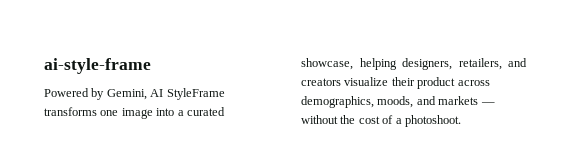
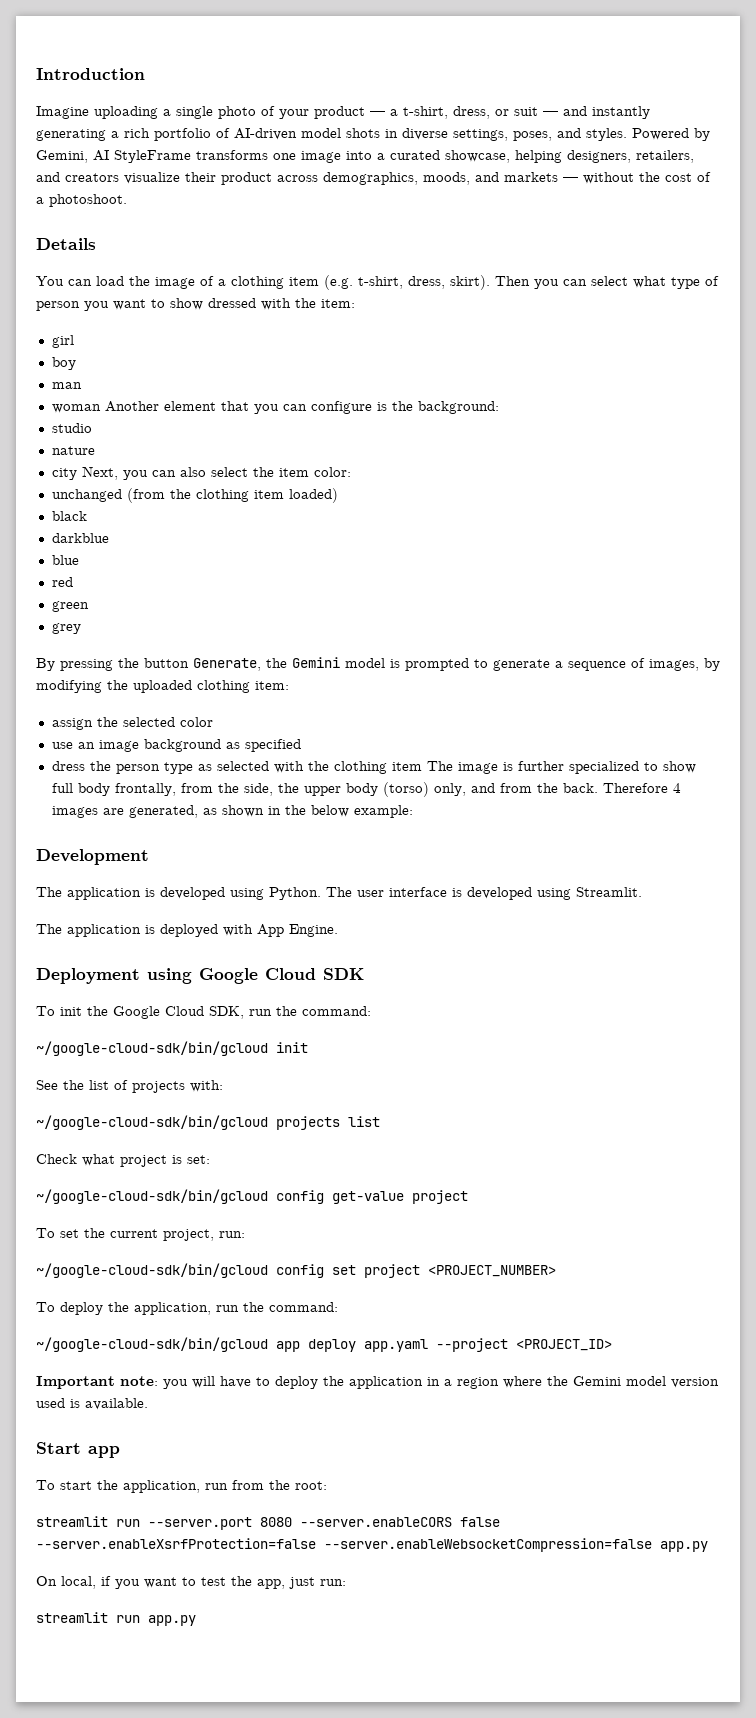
- ai-style-frame
- Powered by Gemini, AI StyleFrame transforms one image into a curated showcase, helping designers, retailers, and creators visualize their product across demographics, moods, and markets — without the cost of a photoshoot.
+ Introduction
+ Imagine uploading a single photo of your product — a t-shirt, dress, or suit — and instantly generating a rich portfolio of AI-driven model shots in diverse settings, poses, and styles. Powered by Gemini, AI StyleFrame transforms one image into a curated showcase, helping designers, retailers, and creators visualize their product across demographics, moods, and markets — without the cost of a photoshoot.
+ Details
+ You can load the image of a clothing item (e.g. t-shirt, dress, skirt). Then you can select what type of person you want to show dressed with the item:
+ girl
+ boy
+ man
+ woman Another element that you can configure is the background:
+ studio
+ nature
+ city Next, you can also select the item color:
+ unchanged (from the clothing item loaded)
+ black
+ darkblue
+ blue
+ red
+ green
+ grey
+ By pressing the button Generate, the Gemini model is prompted to generate a sequence of images, by modifying the uploaded clothing item:
+ assign the selected color
+ use an image background as specified
+ dress the person type as selected with the clothing item The image is further specialized to show full body frontally, from the side, the upper body (torso) only, and from the back. Therefore 4 images are generated, as shown in the below example:
+ Development
+ The application is developed using Python. The user interface is developed using Streamlit.
+ The application is deployed with App Engine.
+ Deployment using Google Cloud SDK
+ To init the Google Cloud SDK, run the command:
+ ~/google-cloud-sdk/bin/gcloud init
+ See the list of projects with:
+ ~/google-cloud-sdk/bin/gcloud projects list
+ Check what project is set:
+ ~/google-cloud-sdk/bin/gcloud config get-value project
+ To set the current project, run:
+ ~/google-cloud-sdk/bin/gcloud config set project <PROJECT_NUMBER>
+ To deploy the application, run the command:
+ ~/google-cloud-sdk/bin/gcloud app deploy app.yaml --project <PROJECT_ID>
+ Important note: you will have to deploy the application in a region where the Gemini model version used is available.
+ Start app
+ To start the application, run from the root:
+ streamlit run --server.port 8080 --server.enableCORS false --server.enableXsrfProtection=false --server.enableWebsocketCompression=false app.py
+ On local, if you want to test the app, just run:
+ streamlit run app.py

